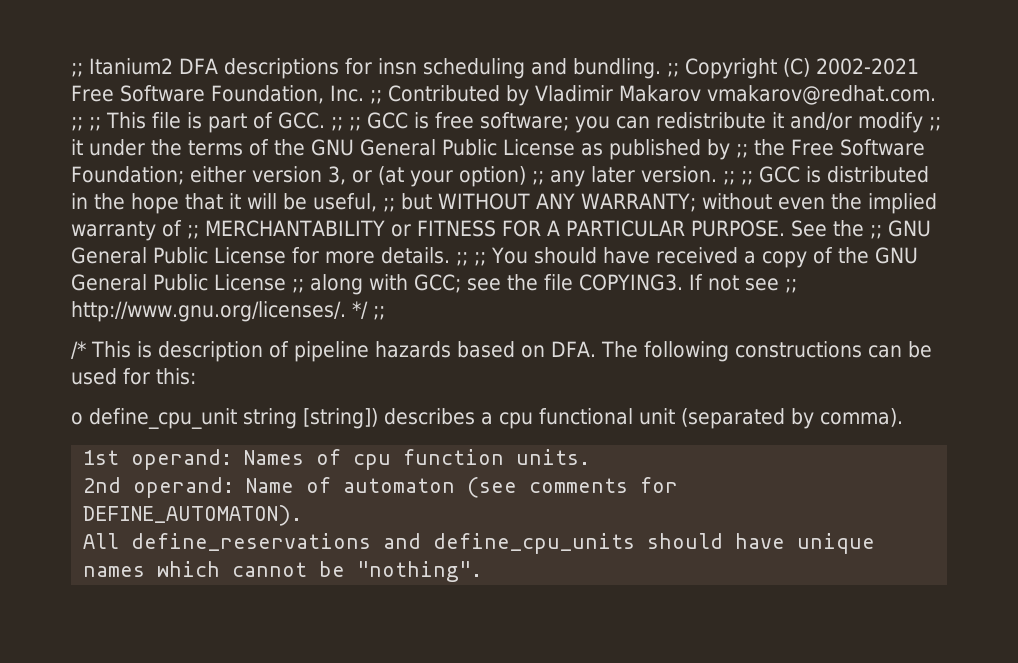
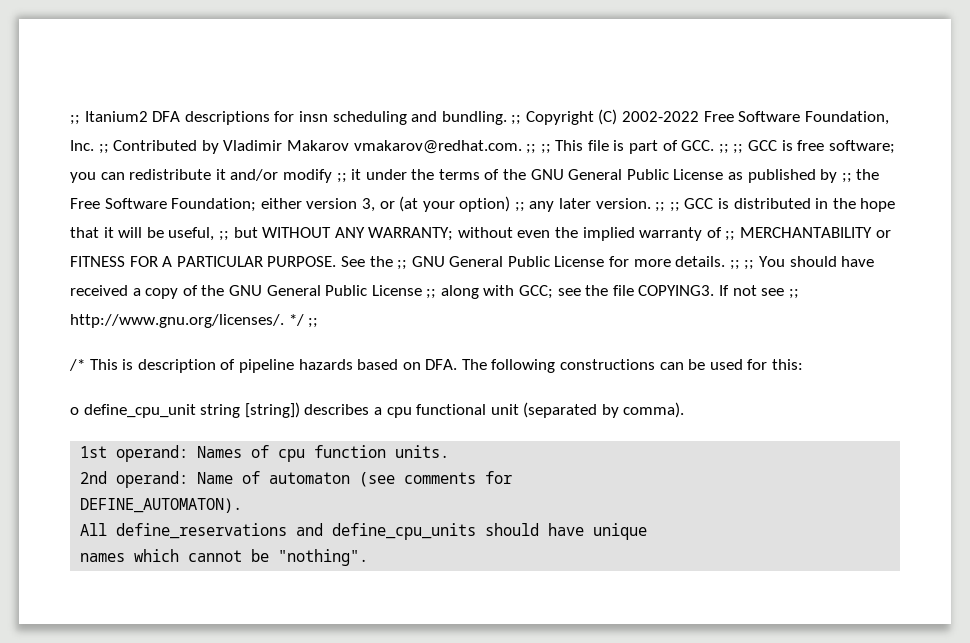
- Copyright (C) 2002-2021 Free Software Foundation, Inc. ;;
+ Copyright (C) 2002-2022 Free Software Foundation, Inc. ;;

